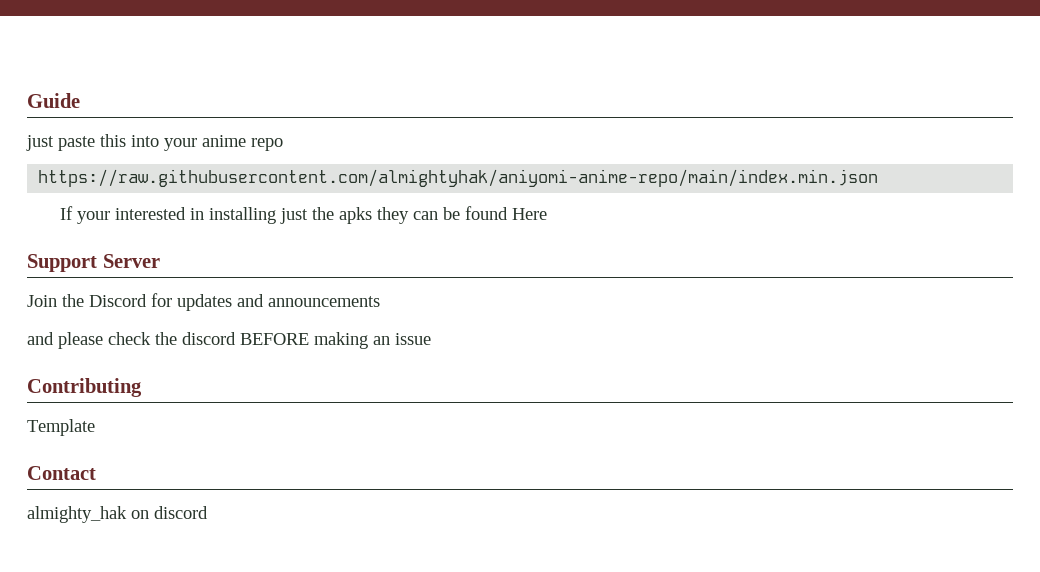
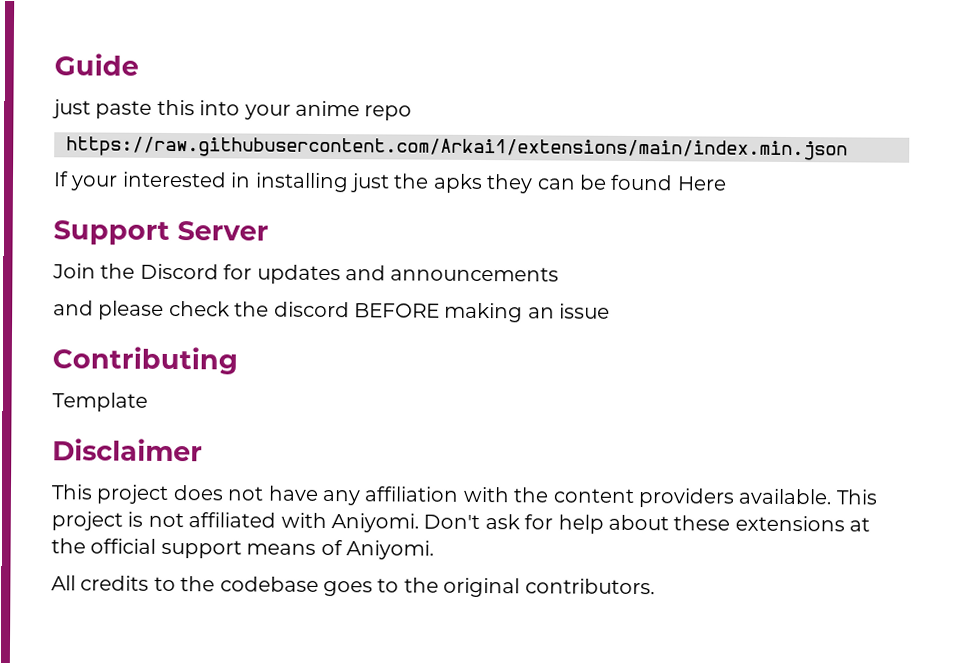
- https://raw.githubusercontent.com/almightyhak/aniyomi-anime-repo/main/index.min.json
+ https://raw.githubusercontent.com/Arkai1/extensions/main/index.min.json
- Contact
- almighty_hak on discord
+ Disclaimer
+ This project does not have any affiliation with the content providers available. This project is not affiliated with Aniyomi. Don't ask for help about these extensions at the official support means of Aniyomi.
+ All credits to the codebase goes to the original contributors.

